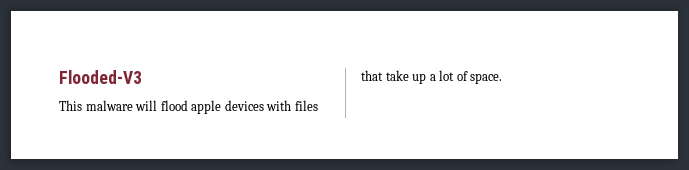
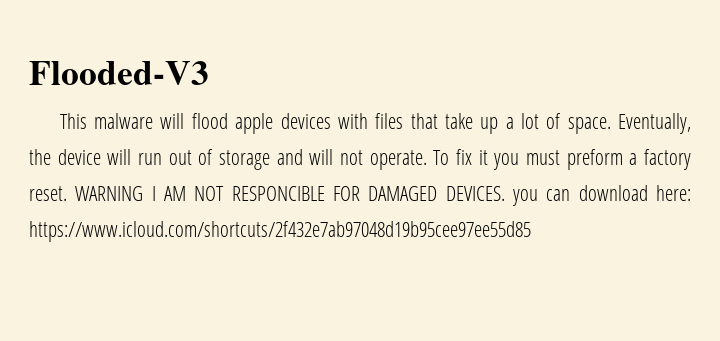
+ Eventually, the device will run out of storage and will not operate. To fix it you must preform a factory reset. WARNING I AM NOT RESPONCIBLE FOR DAMAGED DEVICES. you can download here: https://www.icloud.com/shortcuts/2f432e7ab97048d19b95cee97ee55d85

